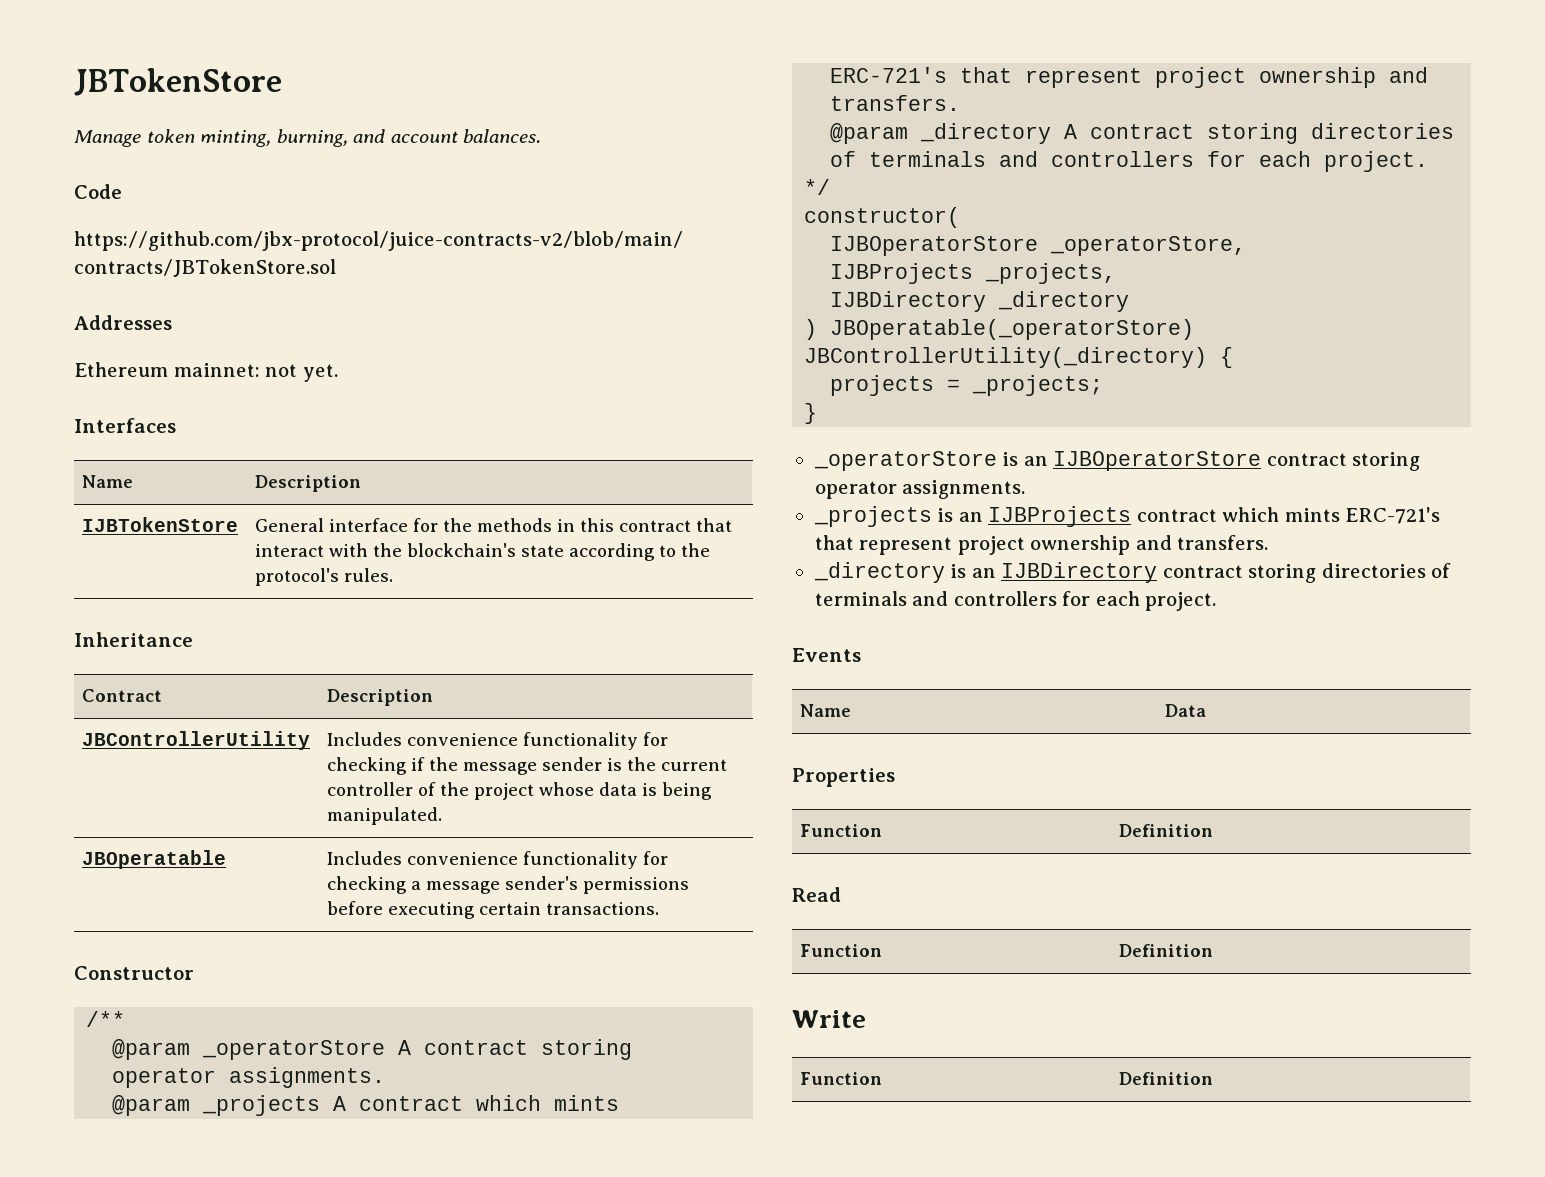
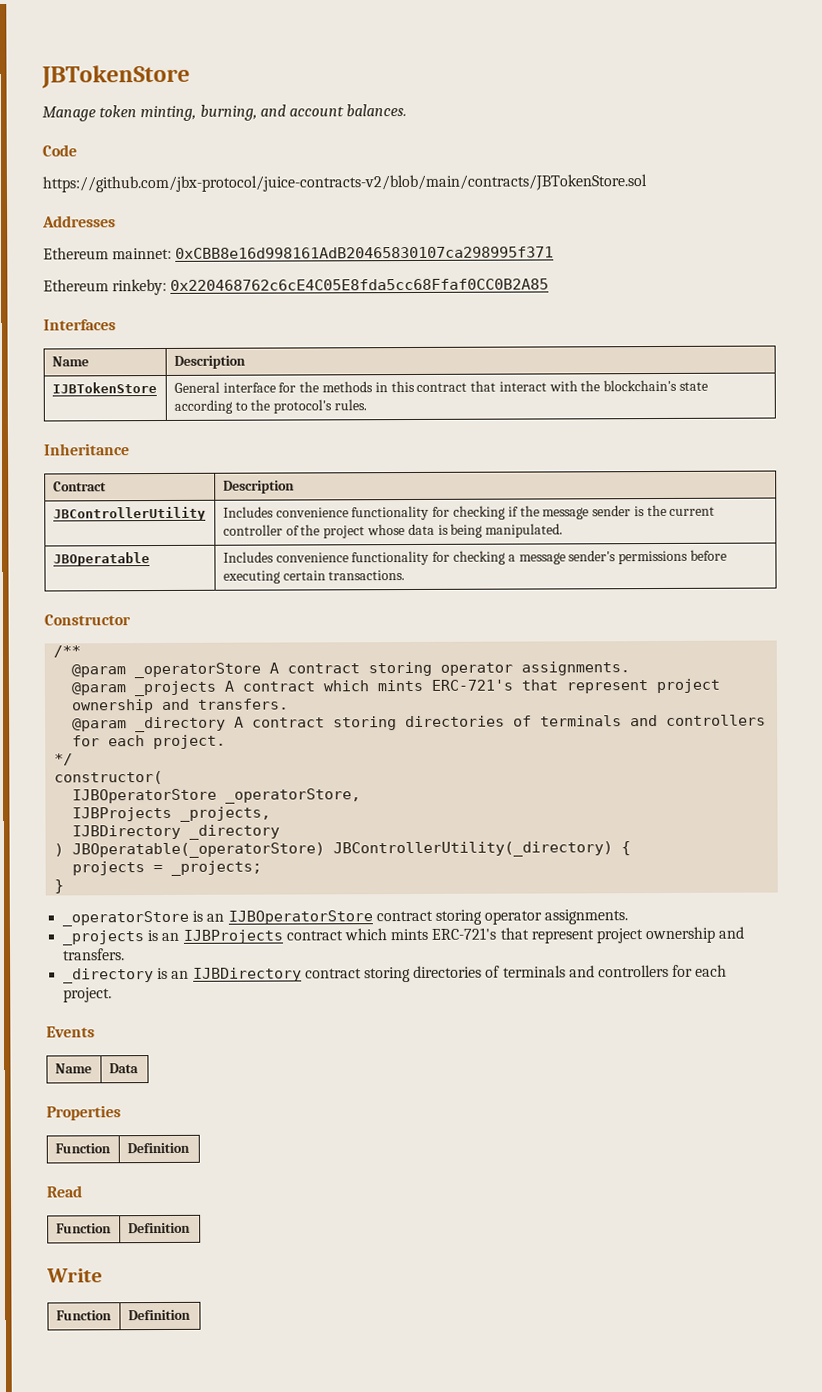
- Ethereum mainnet: not yet.
+ Ethereum mainnet: 0xCBB8e16d998161AdB20465830107ca298995f371
+ Ethereum rinkeby: 0x220468762c6cE4C05E8fda5cc68Ffaf0CC0B2A85

